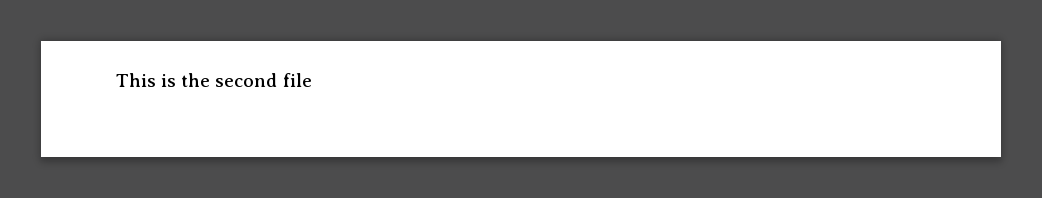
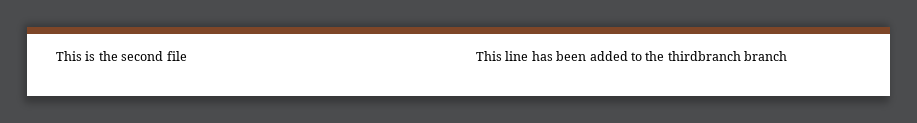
+ This line has been added to the thirdbranch branch

